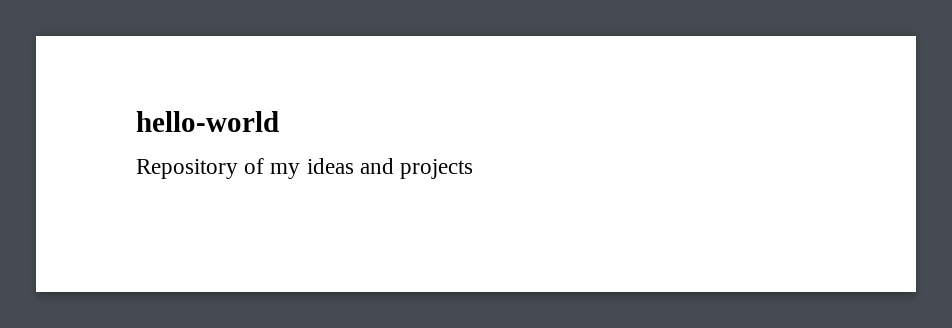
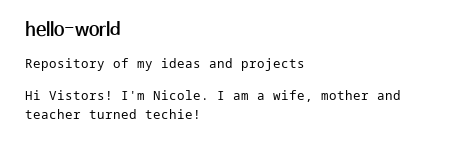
+ Hi Vistors! I'm Nicole. I am a wife, mother and teacher turned techie!

